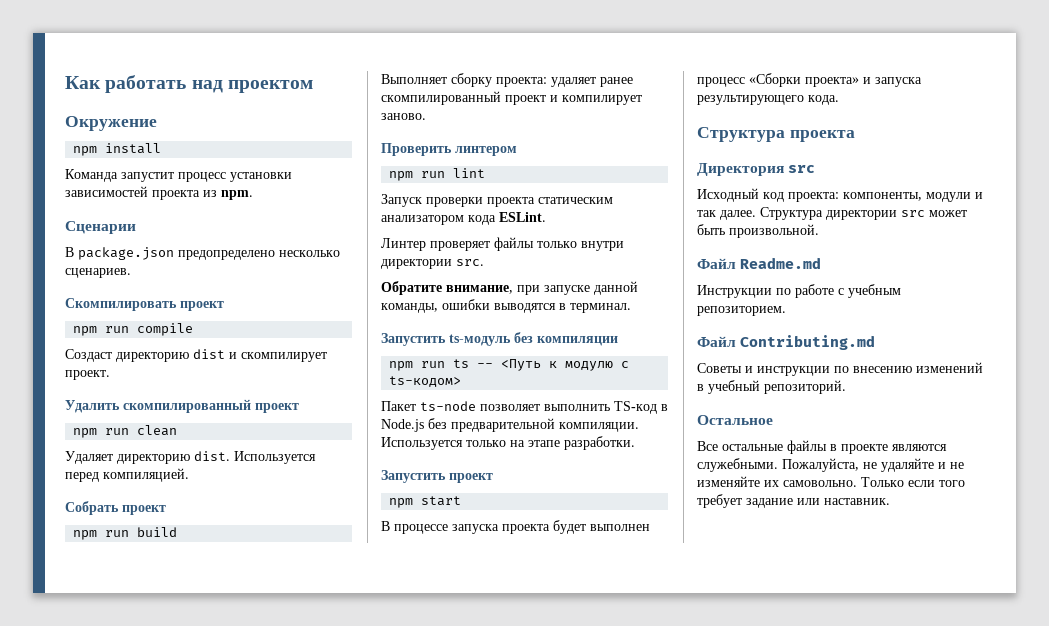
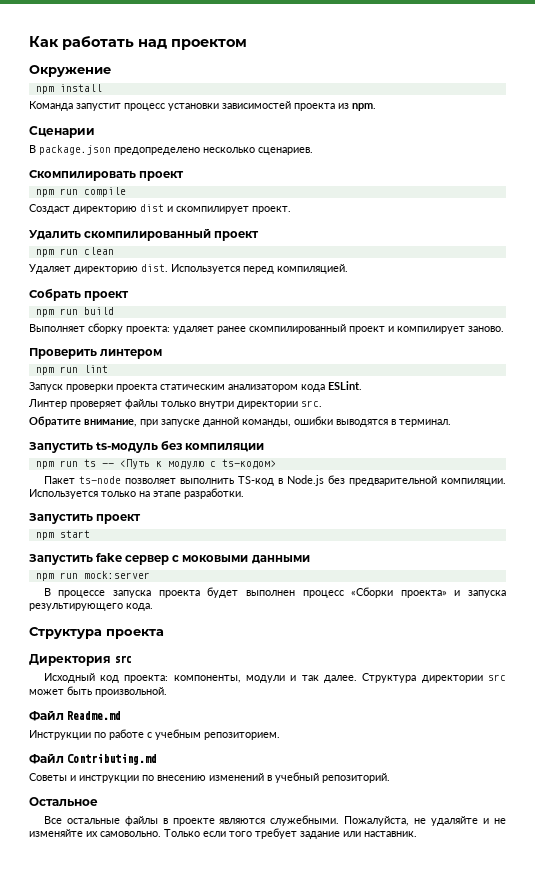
+ Запустить fake сервер с моковыми данными
+ npm run mock:server

